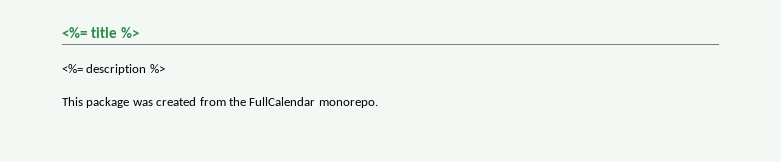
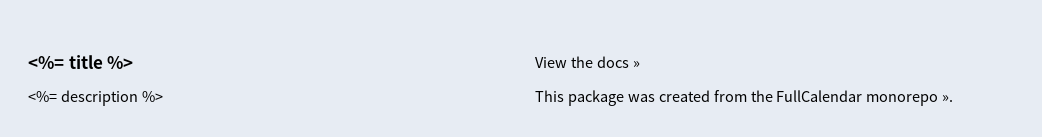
+ View the docs »
- This package was created from the FullCalendar monorepo.
+ This package was created from the FullCalendar monorepo ».

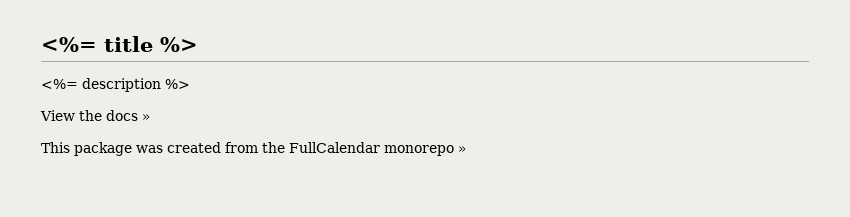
- This package was created from the FullCalendar monorepo ».
+ This package was created from the FullCalendar monorepo »

